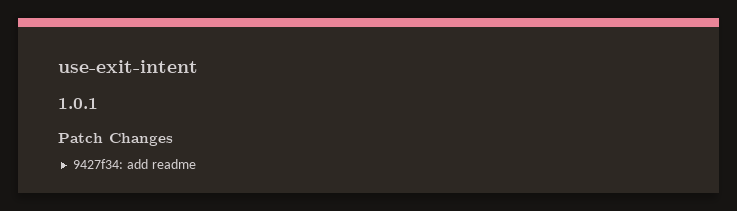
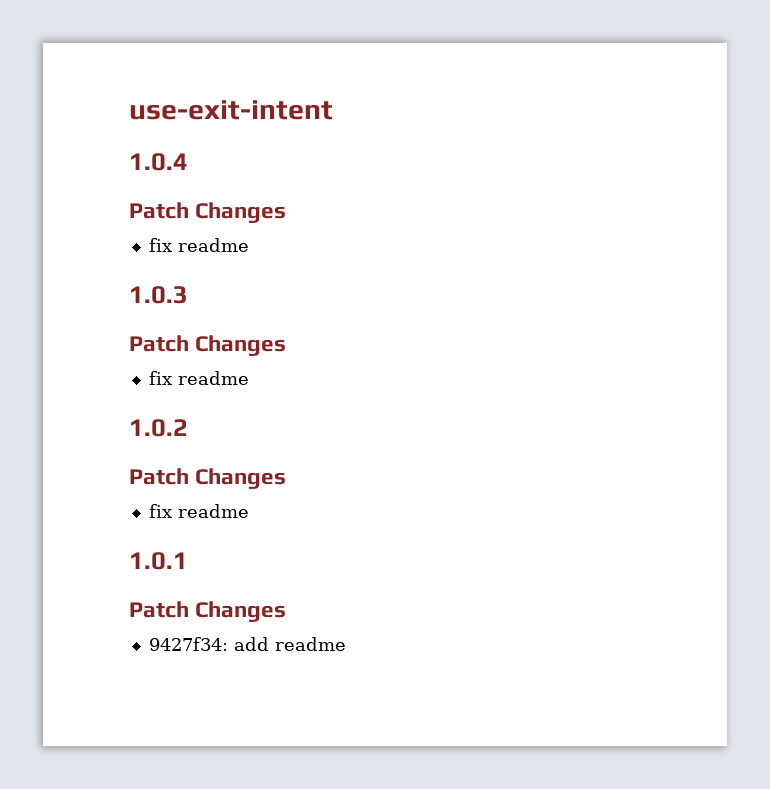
+ 1.0.4
+ Patch Changes
+ fix readme
+ 1.0.3
+ Patch Changes
+ fix readme
+ 1.0.2
+ Patch Changes
+ fix readme

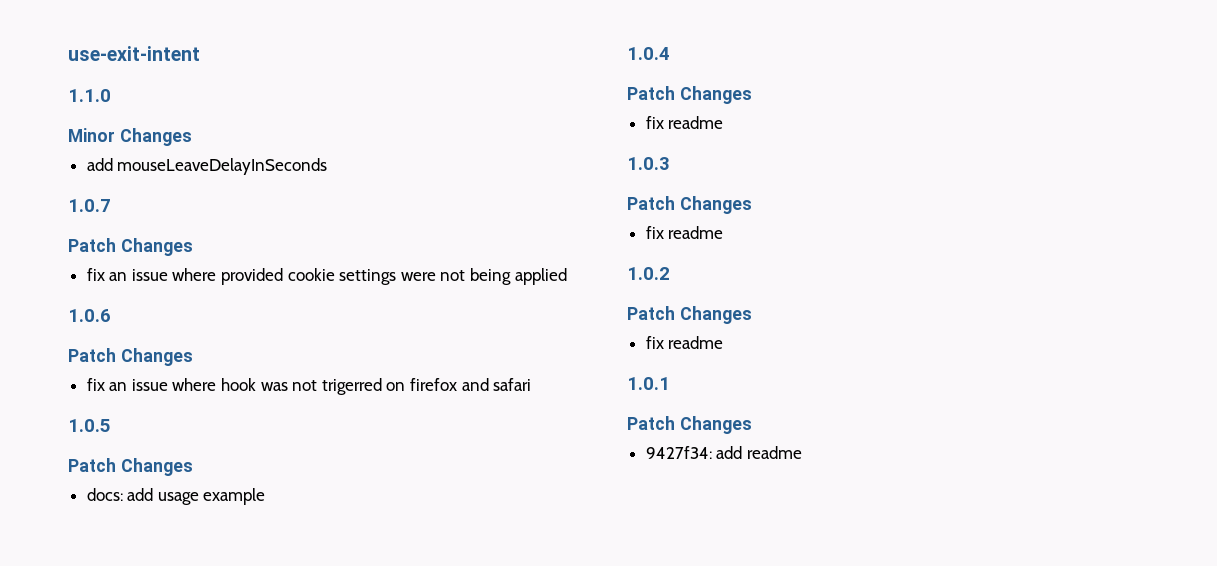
+ 1.1.0
+ Minor Changes
+ add mouseLeaveDelayInSeconds
+ 1.0.7
+ Patch Changes
+ fix an issue where provided cookie settings were not being applied
+ 1.0.6
+ Patch Changes
+ fix an issue where hook was not trigerred on firefox and safari
+ 1.0.5
+ Patch Changes
+ docs: add usage example

